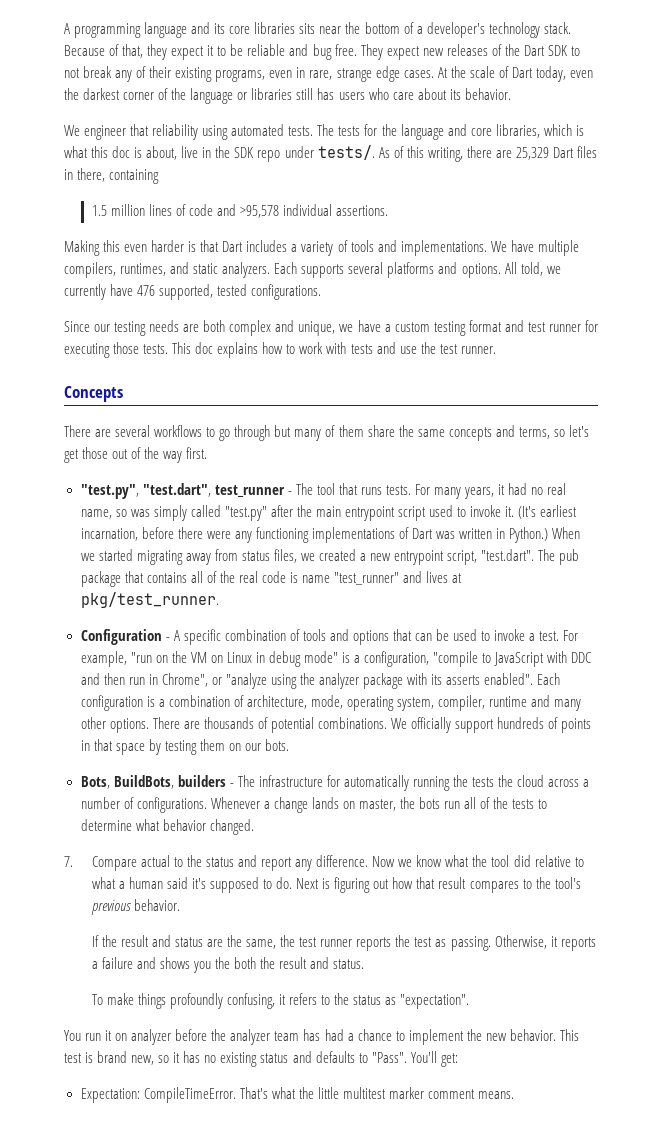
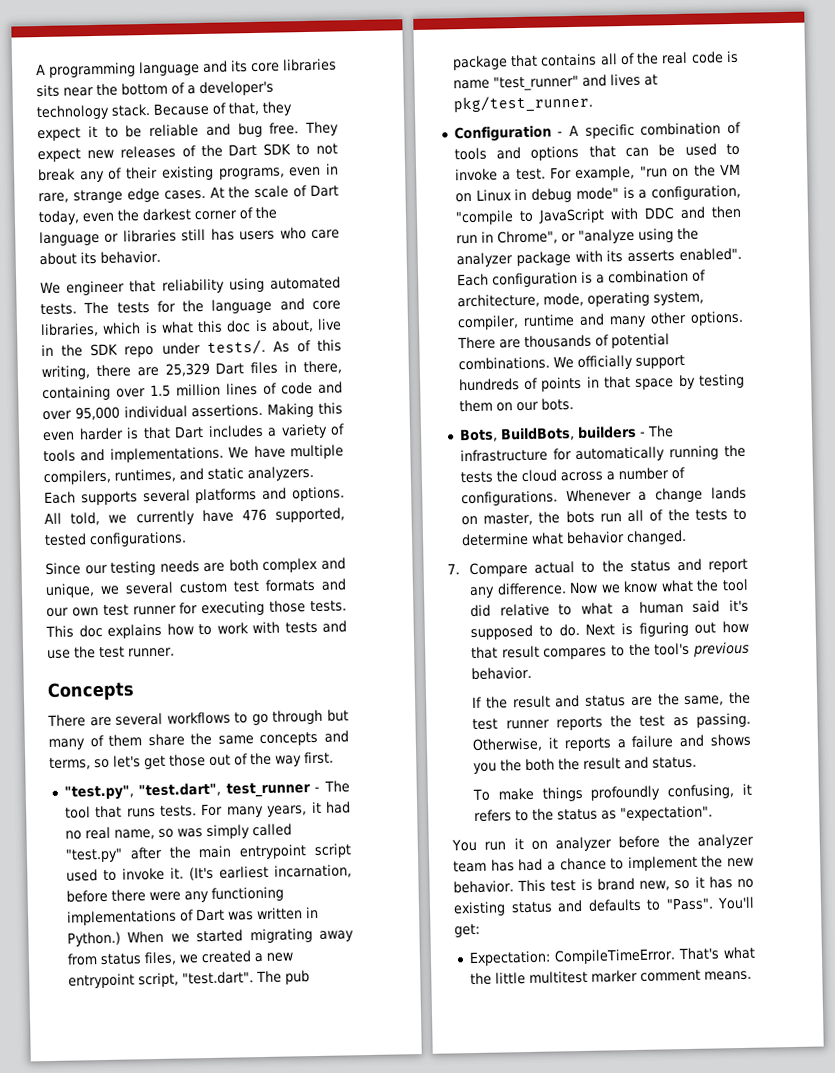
- As of this writing, there are 25,329 Dart files in there, containing
- 1.5 million lines of code and >95,578 individual assertions.
- Making this even harder is that Dart includes a variety of tools and implementations.
+ As of this writing, there are 25,329 Dart files in there, containing over 1.5 million lines of code and over 95,000 individual assertions. Making this even harder is that Dart includes a variety of tools and implementations.
- Since our testing needs are both complex and unique, we have a custom testing format and test runner for executing those tests.
+ Since our testing needs are both complex and unique, we several custom test formats and our own test runner for executing those tests.

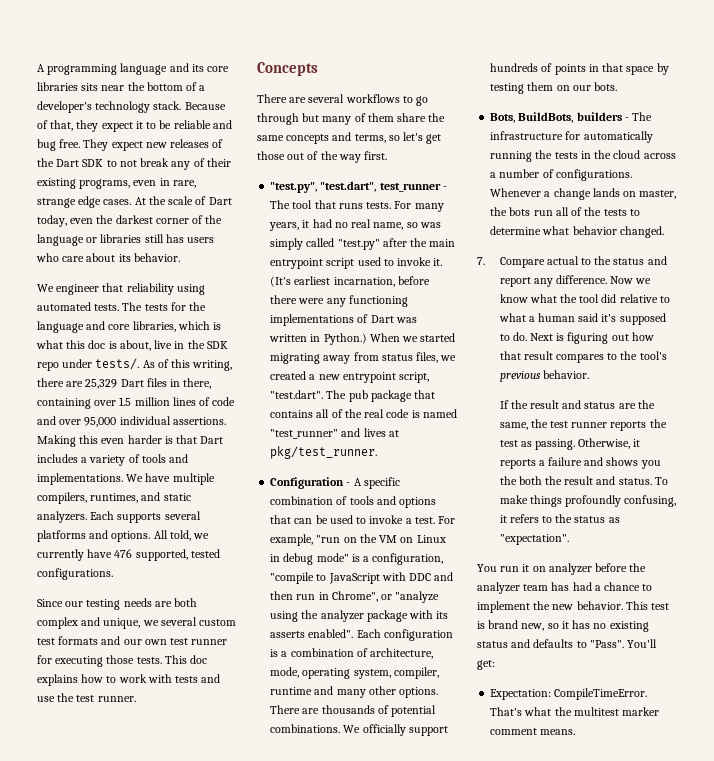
- When we started migrating away from status files, we created a new entrypoint script, "test.dart". The pub package that contains all of the real code is name "test_runner" and lives at pkg/test_runner.
+ When we started migrating away from status files, we created a new entrypoint script, "test.dart". The pub package that contains all of the real code is named "test_runner" and lives at pkg/test_runner.
- Bots, BuildBots, builders - The infrastructure for automatically running the tests the cloud across a number of configurations.
+ Bots, BuildBots, builders - The infrastructure for automatically running the tests in the cloud across a number of configurations.
- Otherwise, it reports a failure and shows you the both the result and status.
- To make things profoundly confusing, it refers to the status as "expectation".
+ Otherwise, it reports a failure and shows you the both the result and status. To make things profoundly confusing, it refers to the status as "expectation".
- That's what the little multitest marker comment means.
+ That's what the multitest marker comment means.

